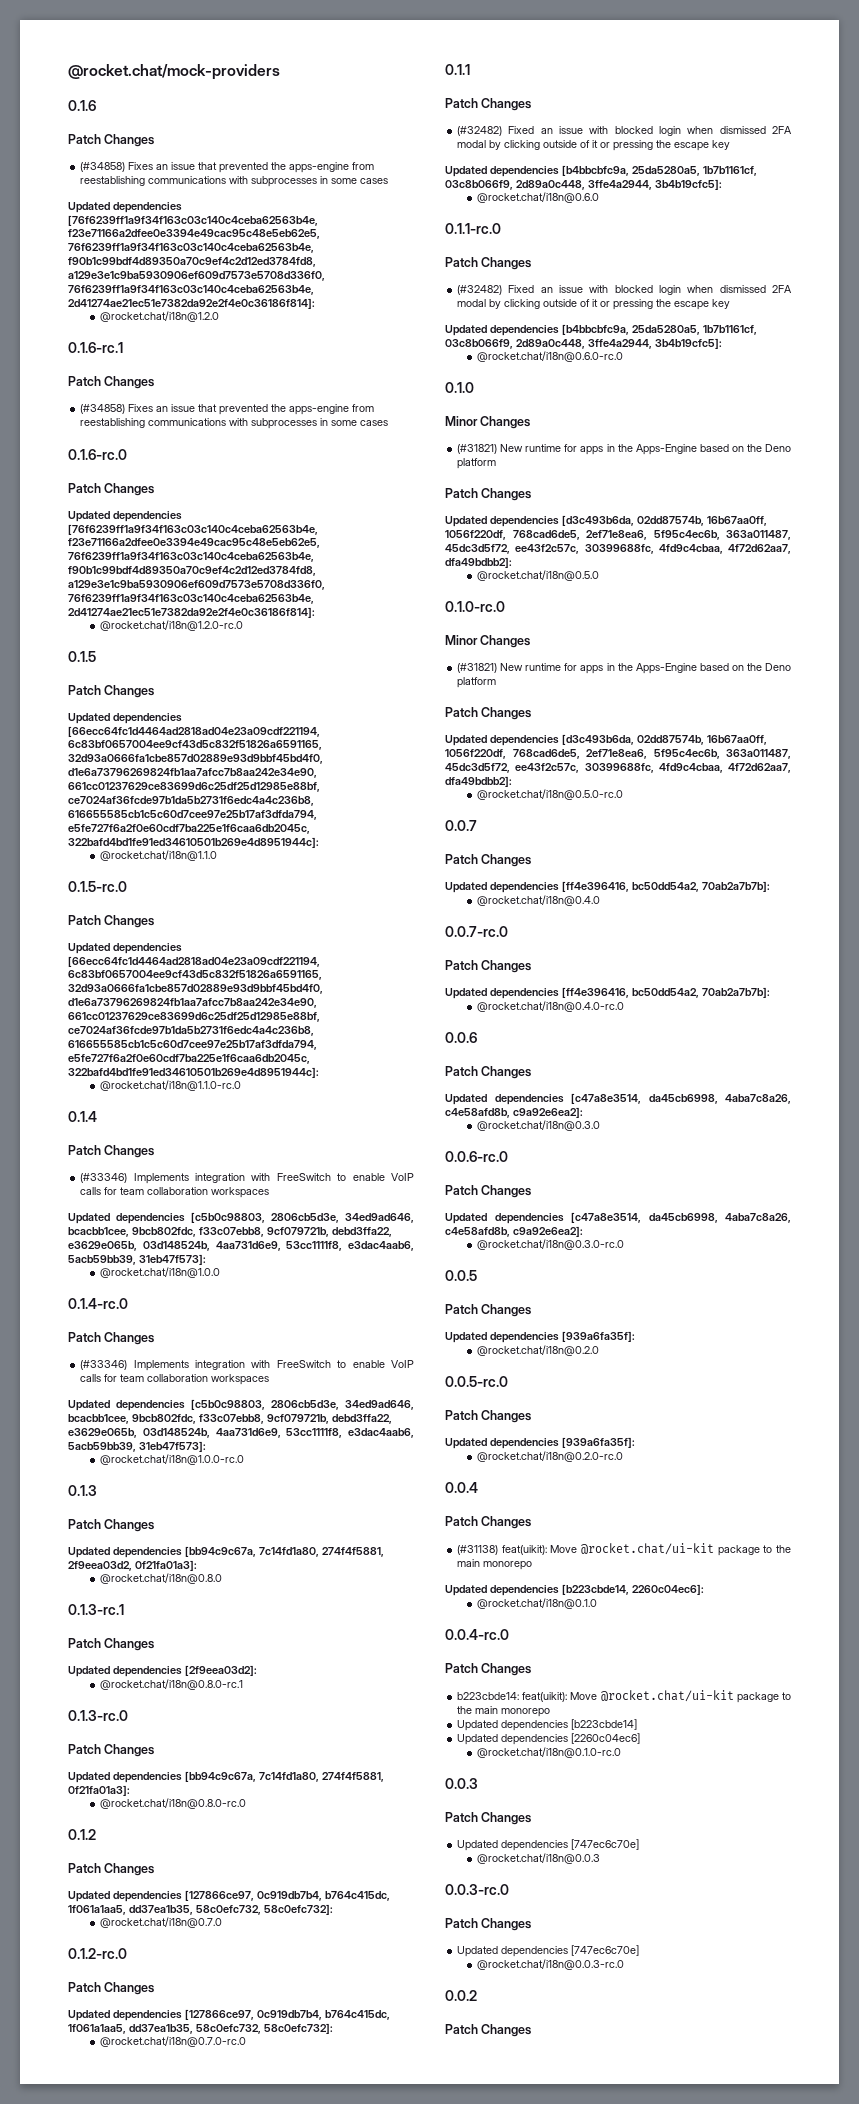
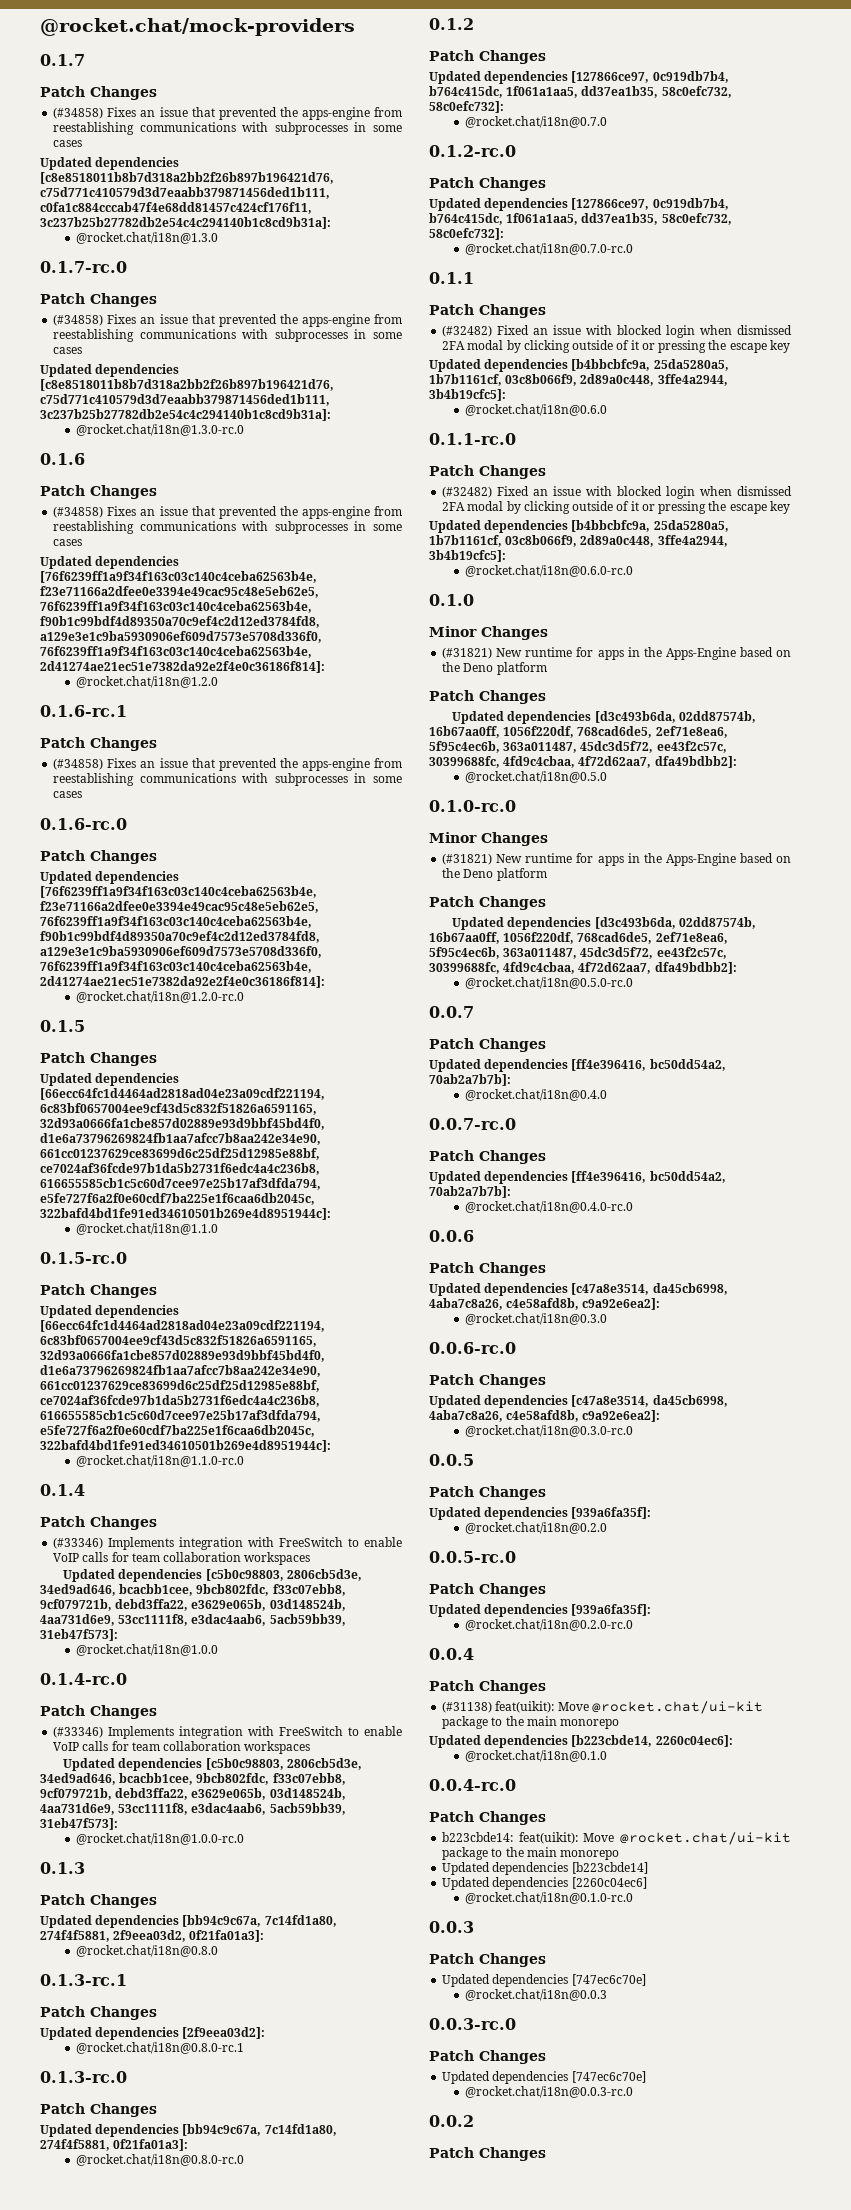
+ 0.1.7
+ Patch Changes
+ (#34858) Fixes an issue that prevented the apps-engine from reestablishing communications with subprocesses in some cases
+ Updated dependencies [c8e8518011b8b7d318a2bb2f26b897b196421d76, c75d771c410579d3d7eaabb379871456ded1b111, c0fa1c884cccab47f4e68dd81457c424cf176f11, 3c237b25b27782db2e54c4c294140b1c8cd9b31a]:
+ @rocket.chat/i18n@1.3.0
+ 0.1.7-rc.0
+ Patch Changes
+ (#34858) Fixes an issue that prevented the apps-engine from reestablishing communications with subprocesses in some cases
+ Updated dependencies [c8e8518011b8b7d318a2bb2f26b897b196421d76, c75d771c410579d3d7eaabb379871456ded1b111, 3c237b25b27782db2e54c4c294140b1c8cd9b31a]:
+ @rocket.chat/i18n@1.3.0-rc.0

